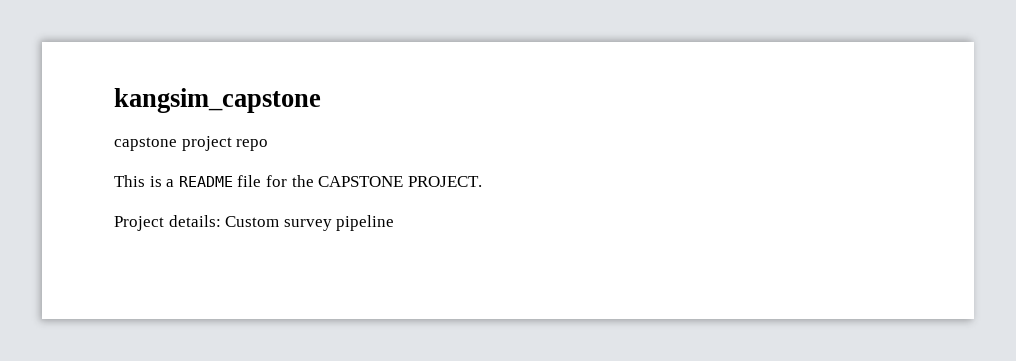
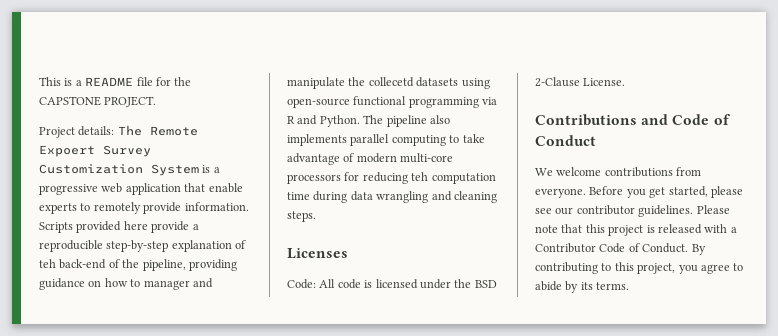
- kangsim_capstone
- capstone project repo
- Project details: Custom survey pipeline
+ Project details: The Remote Expoert Survey Customization System is a progressive web application that enable experts to remotely provide information. Scripts provided here provide a reproducible step-by-step explanation of teh back-end of the pipeline, providing guidance on how to manager and manipulate the collecetd datasets using open-source functional programming via R and Python. The pipeline also implements parallel computing to take advantage of modern multi-core processors for reducing teh computation time during data wrangling and cleaning steps.
+ Licenses
+ Code: All code is licensed under the BSD 2-Clause License.
+ Contributions and Code of Conduct
+ We welcome contributions from everyone. Before you get started, please see our contributor guidelines. Please note that this project is released with a Contributor Code of Conduct. By contributing to this project, you agree to abide by its terms.

